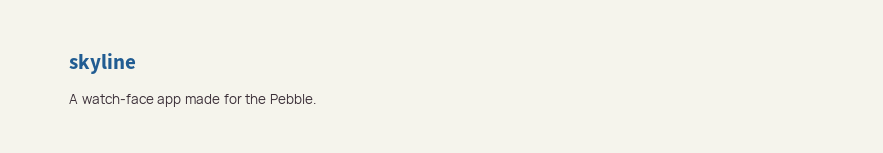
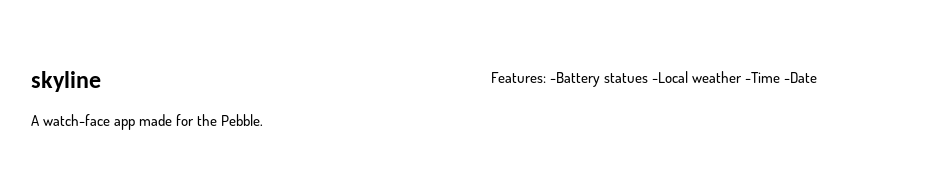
+ Features: -Battery statues -Local weather -Time -Date

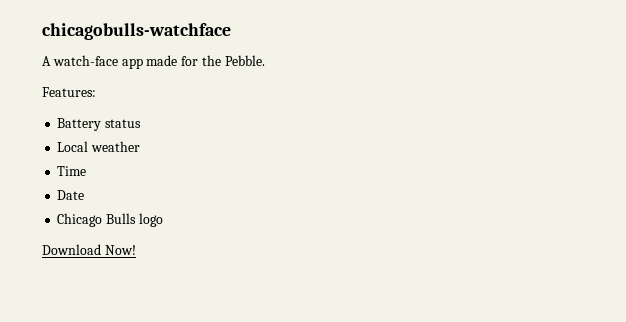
- skyline
+ chicagobulls-watchface
- Features: -Battery statues -Local weather -Time -Date
+ Features:
+ Battery status
+ Local weather
+ Time
+ Date
+ Chicago Bulls logo
+ Download Now!

